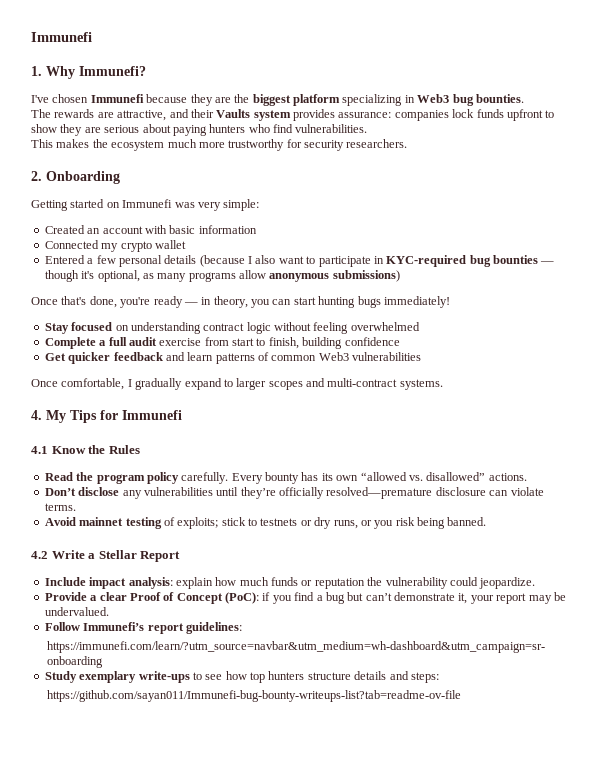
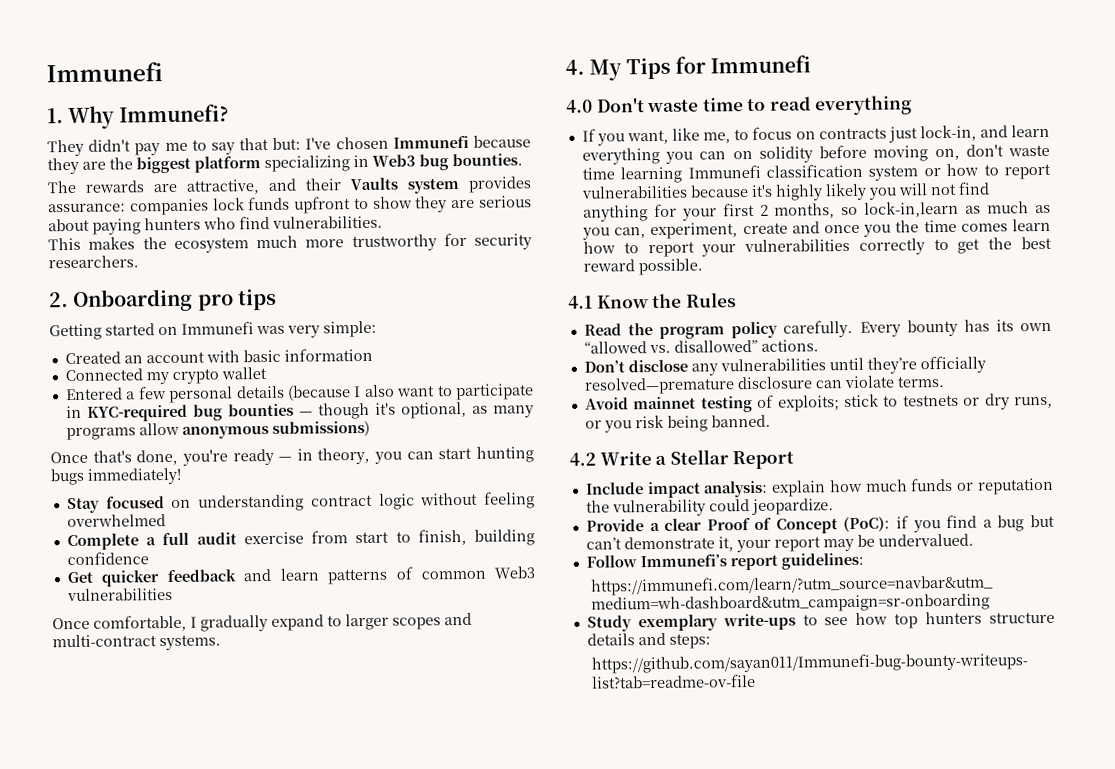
- I've chosen Immunefi because they are the biggest platform specializing in Web3 bug bounties.
+ They didn't pay me to say that but: I've chosen Immunefi because they are the biggest platform specializing in Web3 bug bounties.
- 2. Onboarding
+ 2. Onboarding pro tips
+ 4.0 Don't waste time to read everything
+ If you want, like me, to focus on contracts just lock-in, and learn everything you can on solidity before moving on, don't waste time learning Immunefi classification system or how to report vulnerabilities because it's highly likely you will not find anything for your first 2 months, so lock-in,learn as much as you can, experiment, create and once you the time comes learn how to report your vulnerabilities correctly to get the best reward possible.

